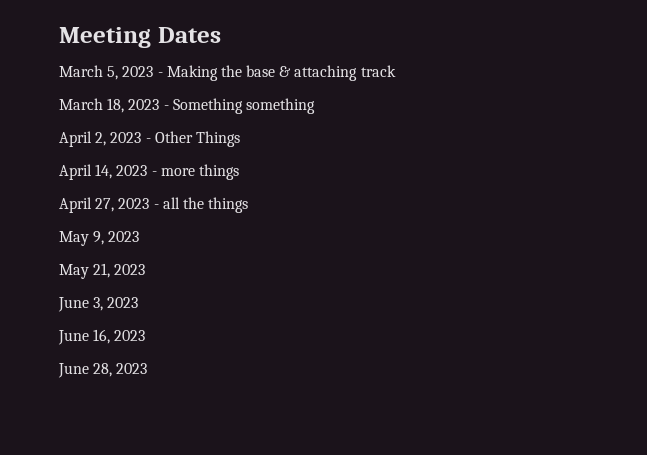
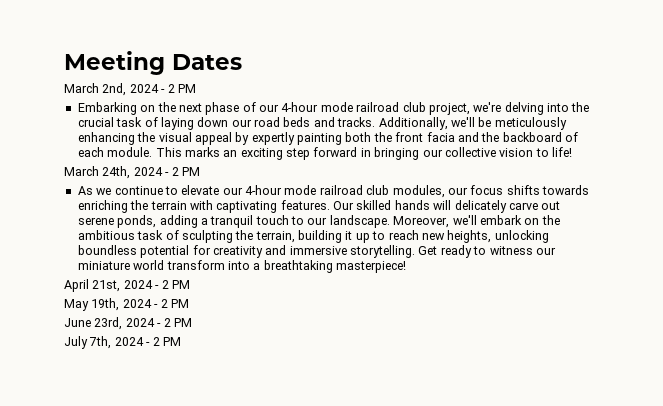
- March 5, 2023 - Making the base & attaching track
- March 18, 2023 - Something something
- April 2, 2023 - Other Things
- April 14, 2023 - more things
- April 27, 2023 - all the things
- May 9, 2023
- May 21, 2023
- June 3, 2023
- June 16, 2023
- June 28, 2023
+ March 2nd, 2024 - 2 PM
+ Embarking on the next phase of our 4-hour mode railroad club project, we're delving into the crucial task of laying down our road beds and tracks. Additionally, we'll be meticulously enhancing the visual appeal by expertly painting both the front facia and the backboard of each module. This marks an exciting step forward in bringing our collective vision to life!
+ March 24th, 2024 - 2 PM
+ As we continue to elevate our 4-hour mode railroad club modules, our focus shifts towards enriching the terrain with captivating features. Our skilled hands will delicately carve out serene ponds, adding a tranquil touch to our landscape. Moreover, we'll embark on the ambitious task of sculpting the terrain, building it up to reach new heights, unlocking boundless potential for creativity and immersive storytelling. Get ready to witness our miniature world transform into a breathtaking masterpiece!
+ April 21st, 2024 - 2 PM
+ May 19th, 2024 - 2 PM
+ June 23rd, 2024 - 2 PM
+ July 7th, 2024 - 2 PM

